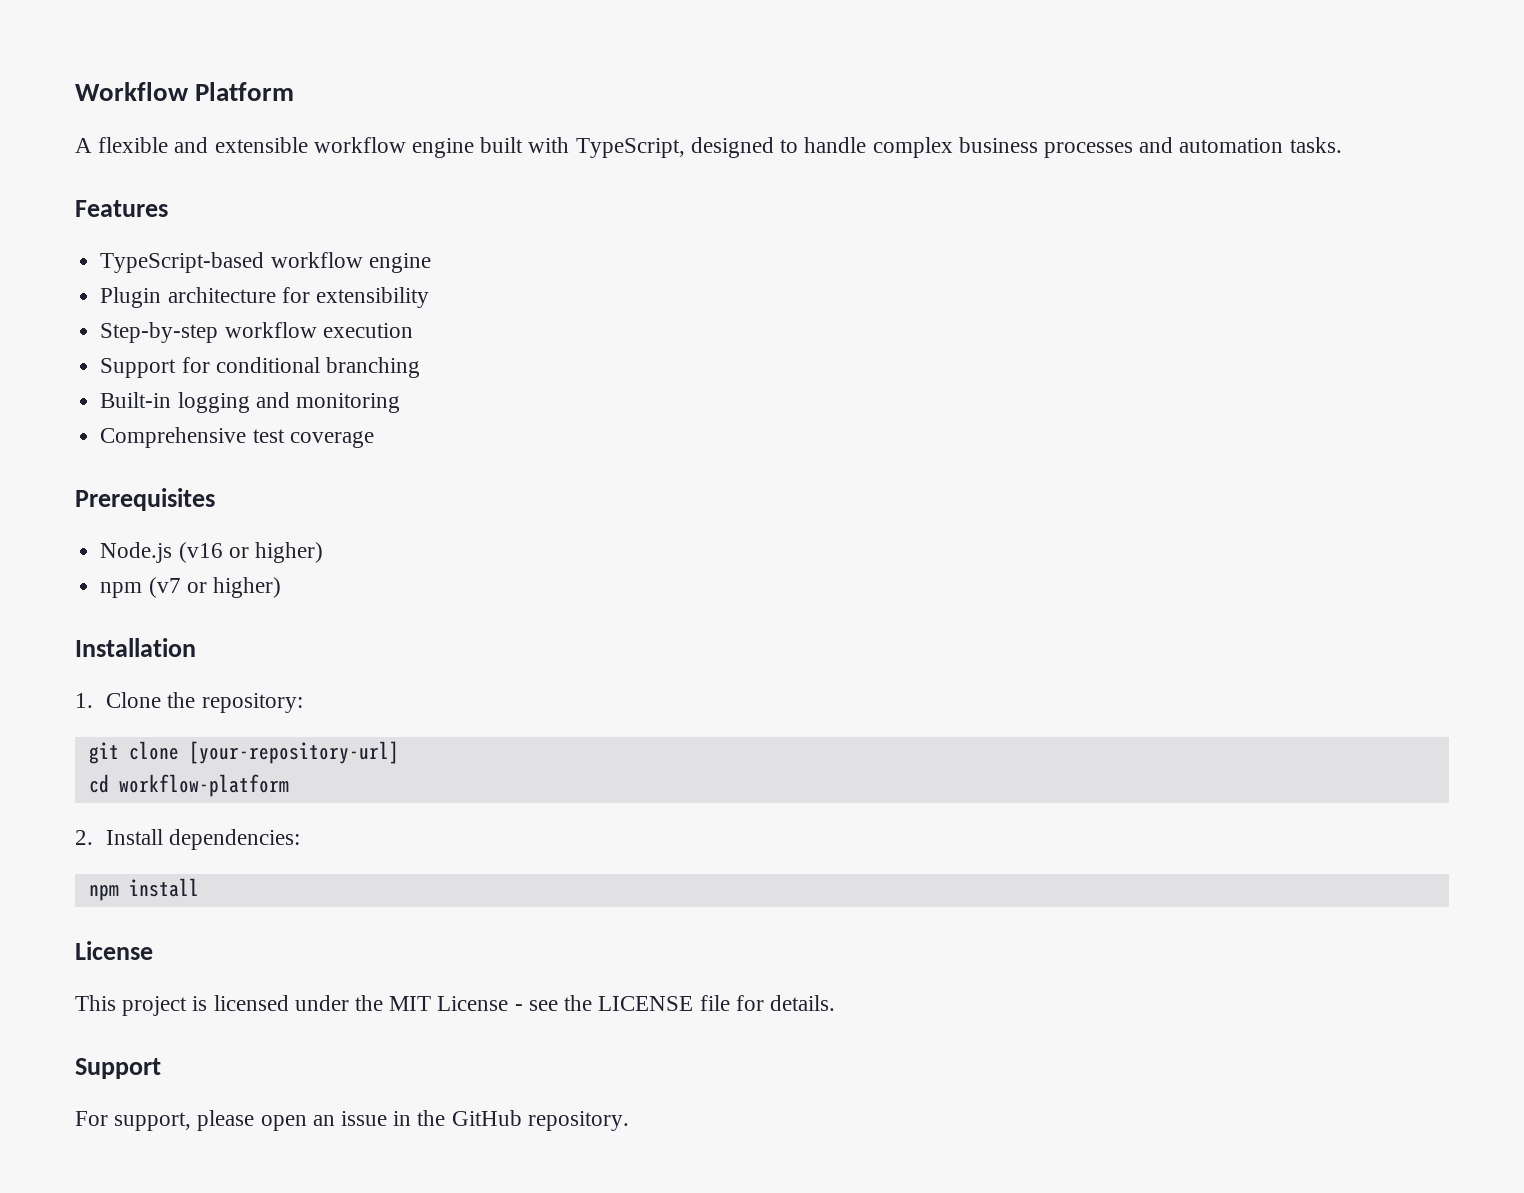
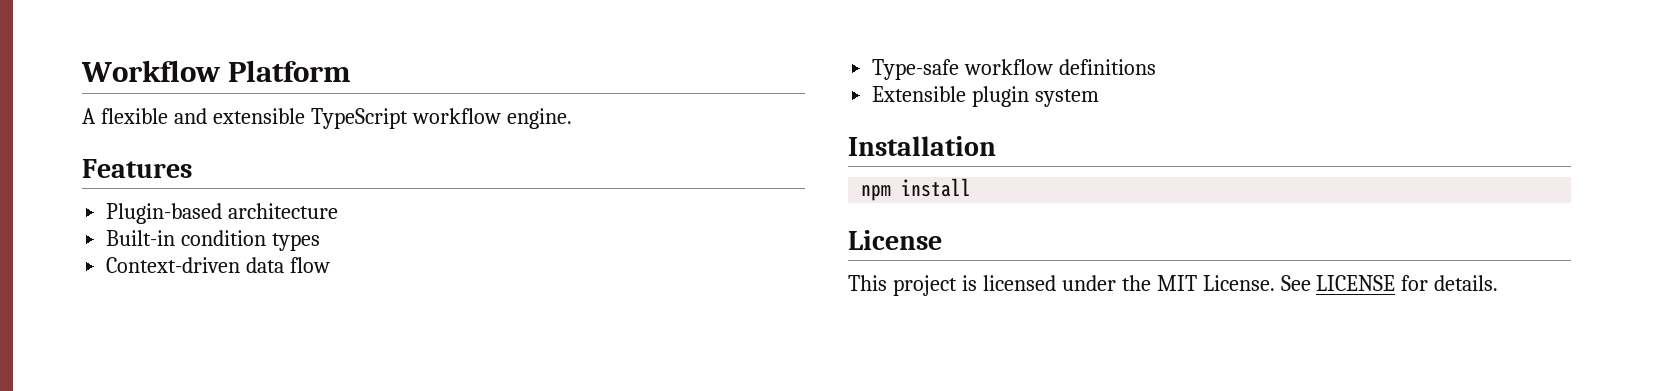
- A flexible and extensible workflow engine built with TypeScript, designed to handle complex business processes and automation tasks.
+ A flexible and extensible TypeScript workflow engine.
  Features
- TypeScript-based workflow engine
- Plugin architecture for extensibility
- Step-by-step workflow execution
- Support for conditional branching
- Built-in logging and monitoring
- Comprehensive test coverage
- Prerequisites
- Node.js (v16 or higher)
- npm (v7 or higher)
+ Plugin-based architecture
+ Built-in condition types
+ Context-driven data flow
+ Type-safe workflow definitions
+ Extensible plugin system
  Installation
- 1. Clone the repository:
- git clone [your-repository-url]
- cd workflow-platform
- 2. Install dependencies:
- This project is licensed under the MIT License - see the LICENSE file for details.
- Support
- For support, please open an issue in the GitHub repository.
+ This project is licensed under the MIT License. See LICENSE for details.

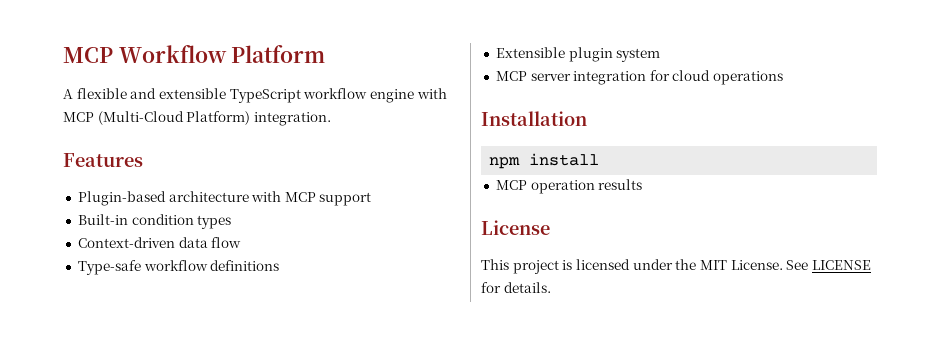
- Workflow Platform
+ MCP Workflow Platform
- A flexible and extensible TypeScript workflow engine.
+ A flexible and extensible TypeScript workflow engine with MCP (Multi-Cloud Platform) integration.
- Plugin-based architecture
+ Plugin-based architecture with MCP support
+ MCP server integration for cloud operations
+ MCP operation results

